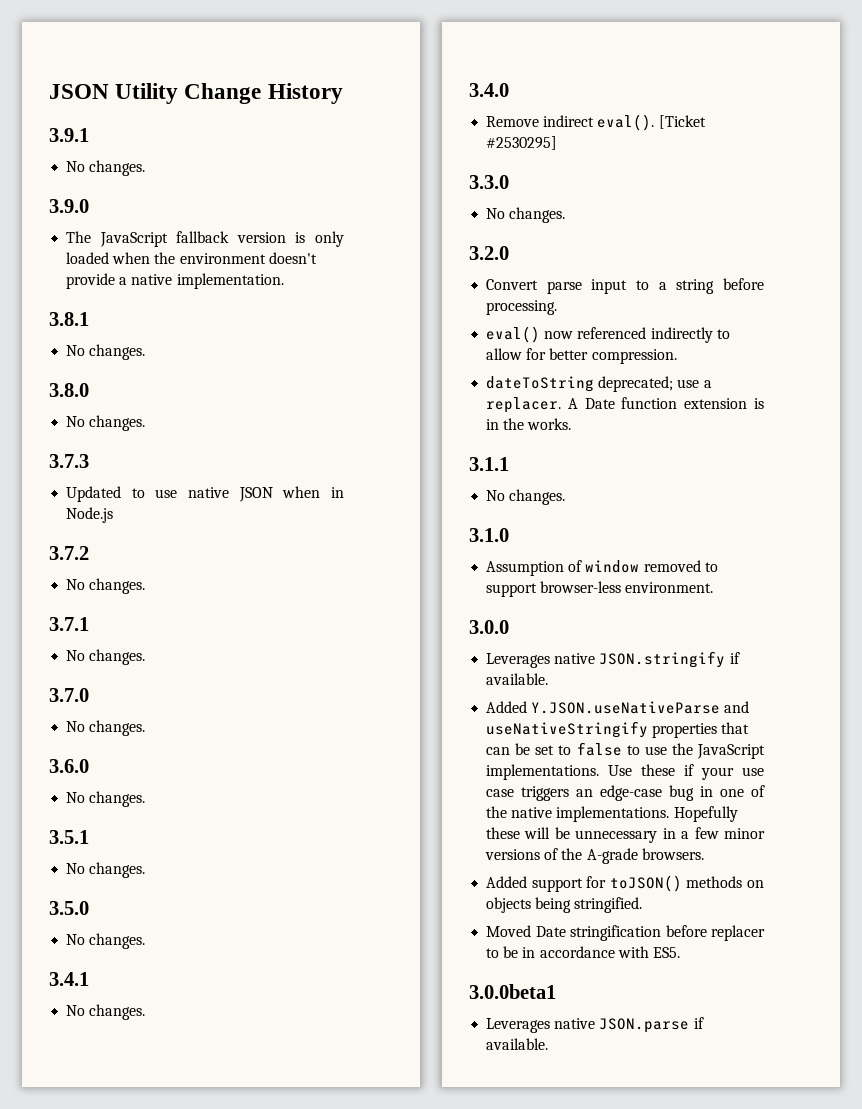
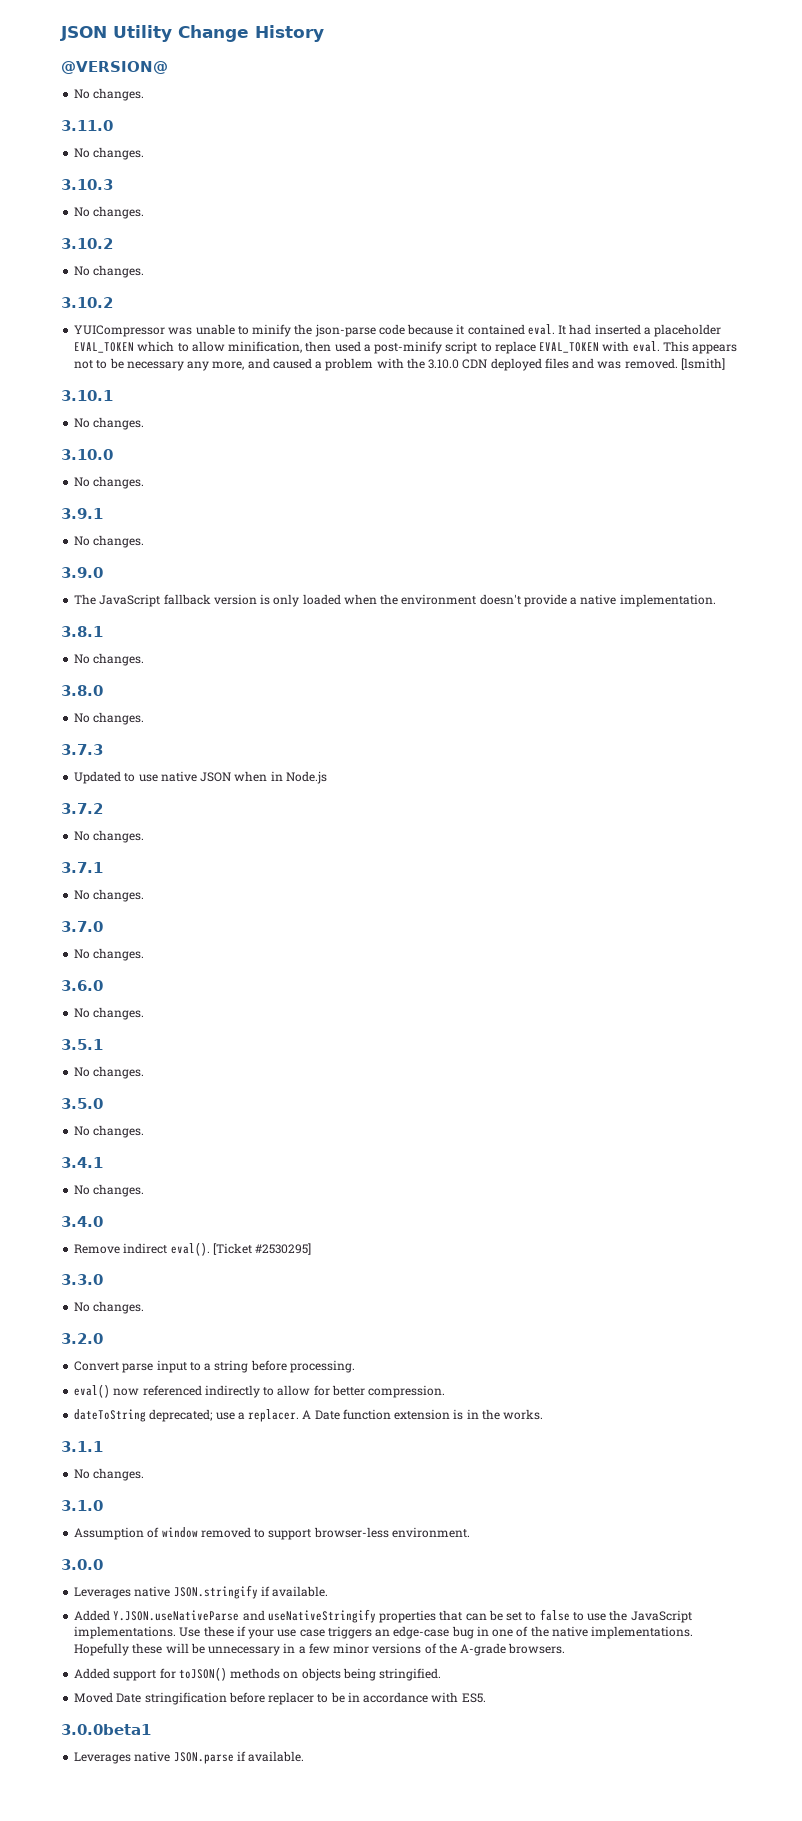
+ @VERSION@
+ No changes.
+ 3.11.0
+ No changes.
+ 3.10.3
+ No changes.
+ 3.10.2
+ No changes.
+ 3.10.2
+ YUICompressor was unable to minify the json-parse code because it contained eval. It had inserted a placeholder EVAL_TOKEN which to allow minification, then used a post-minify script to replace EVAL_TOKEN with eval. This appears not to be necessary any more, and caused a problem with the 3.10.0 CDN deployed files and was removed. [lsmith]
+ 3.10.1
+ No changes.
+ 3.10.0
+ No changes.

